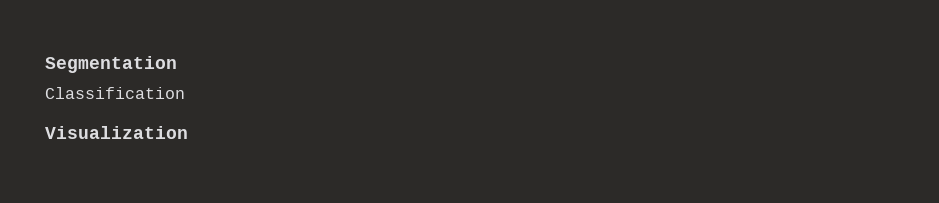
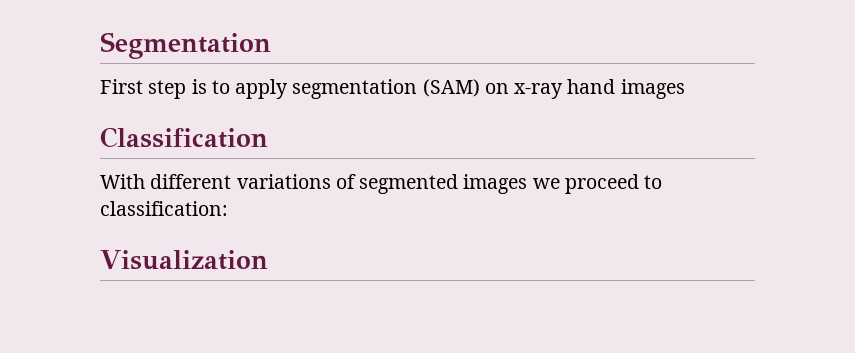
+ First step is to apply segmentation (SAM) on x-ray hand images
  Classification
+ With different variations of segmented images we proceed to classification:

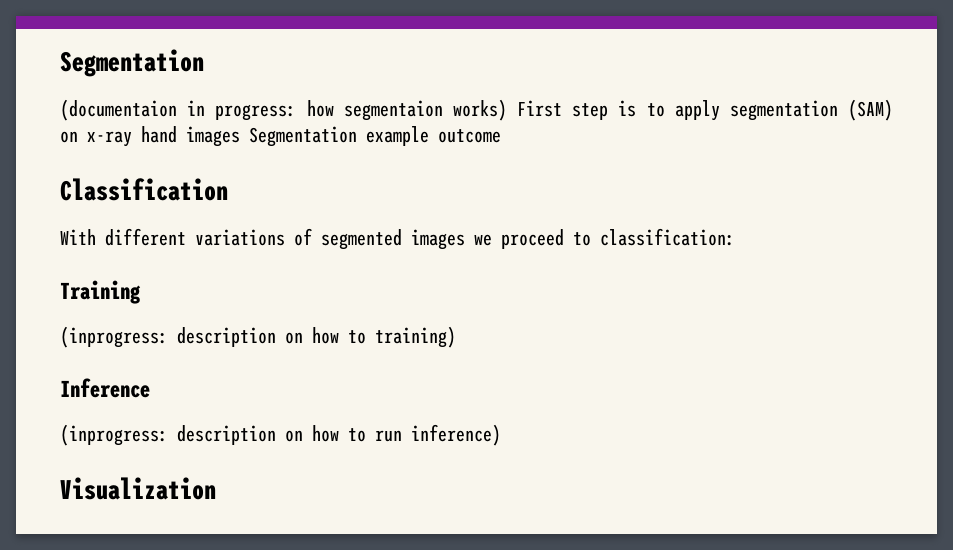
- First step is to apply segmentation (SAM) on x-ray hand images
+ (documentaion in progress: how segmentaion works) First step is to apply segmentation (SAM) on x-ray hand images Segmentation example outcome
+ Training
+ (inprogress: description on how to training)
+ Inference
+ (inprogress: description on how to run inference)

